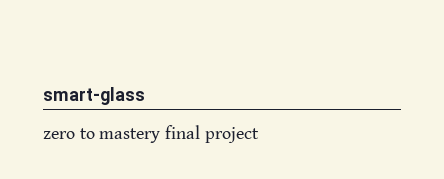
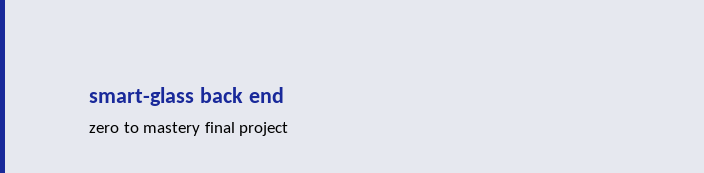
- smart-glass
+ smart-glass back end

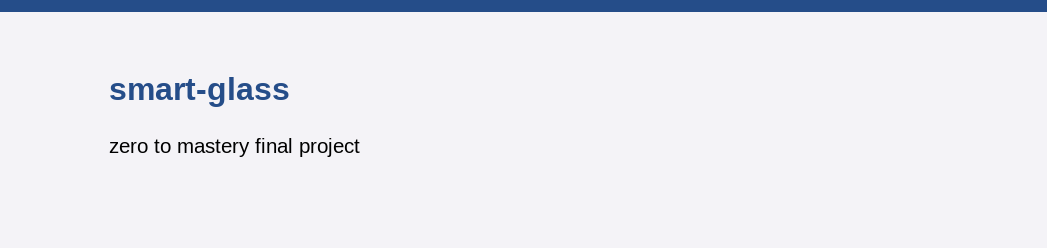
- smart-glass back end
+ smart-glass

